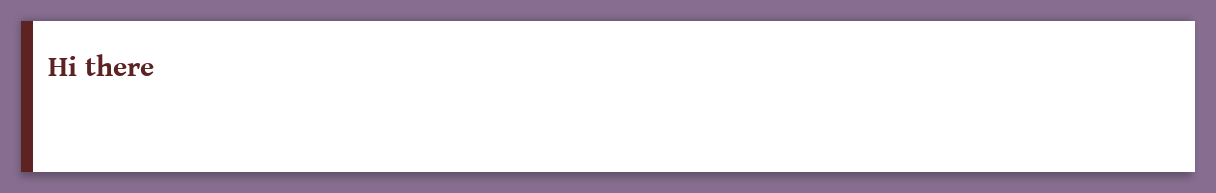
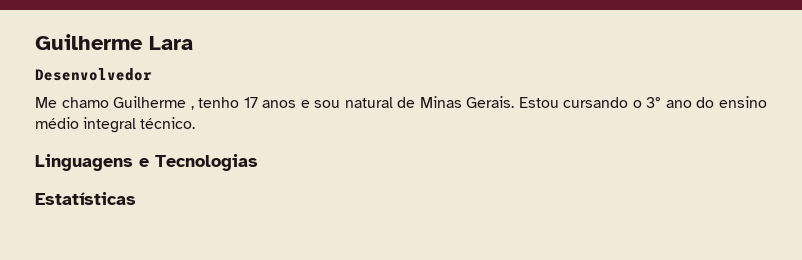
- Hi there
+ Guilherme Lara
+ Desenvolvedor
+ Me chamo Guilherme , tenho 17 anos e sou natural de Minas Gerais. Estou cursando o 3° ano do ensino médio integral técnico.
+ Linguagens e Tecnologias
+ Estatísticas

